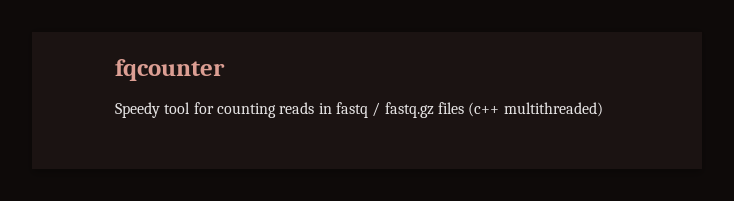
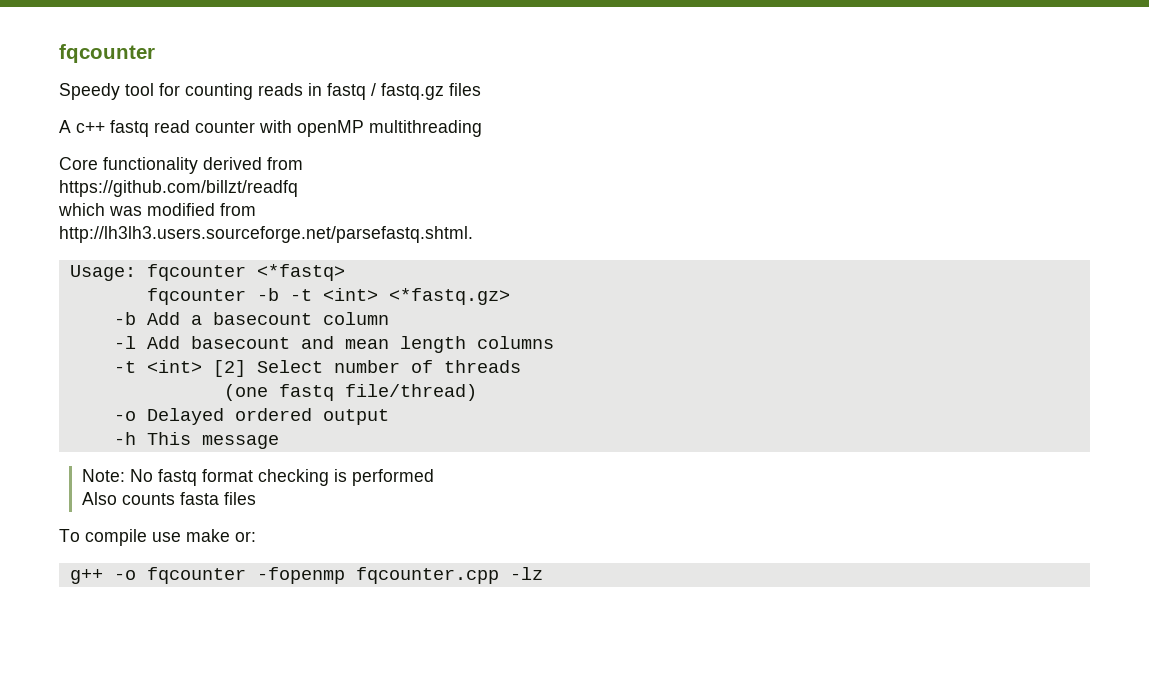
- Speedy tool for counting reads in fastq / fastq.gz files (c++ multithreaded)
+ Speedy tool for counting reads in fastq / fastq.gz files
+ A c++ fastq read counter with openMP multithreading
+ Core functionality derived from
+ https://github.com/billzt/readfq
+ which was modified from
+ http://lh3lh3.users.sourceforge.net/parsefastq.shtml.
+ Usage: fqcounter <*fastq>
+ fqcounter -b -t <int> <*fastq.gz>
+ -b Add a basecount column
+ -l Add basecount and mean length columns
+ -t <int> [2] Select number of threads
+ (one fastq file/thread)
+ -o Delayed ordered output
+ -h This message
+ Note: No fastq format checking is performed
+ Also counts fasta files
+ To compile use make or:
+ g++ -o fqcounter -fopenmp fqcounter.cpp -lz

